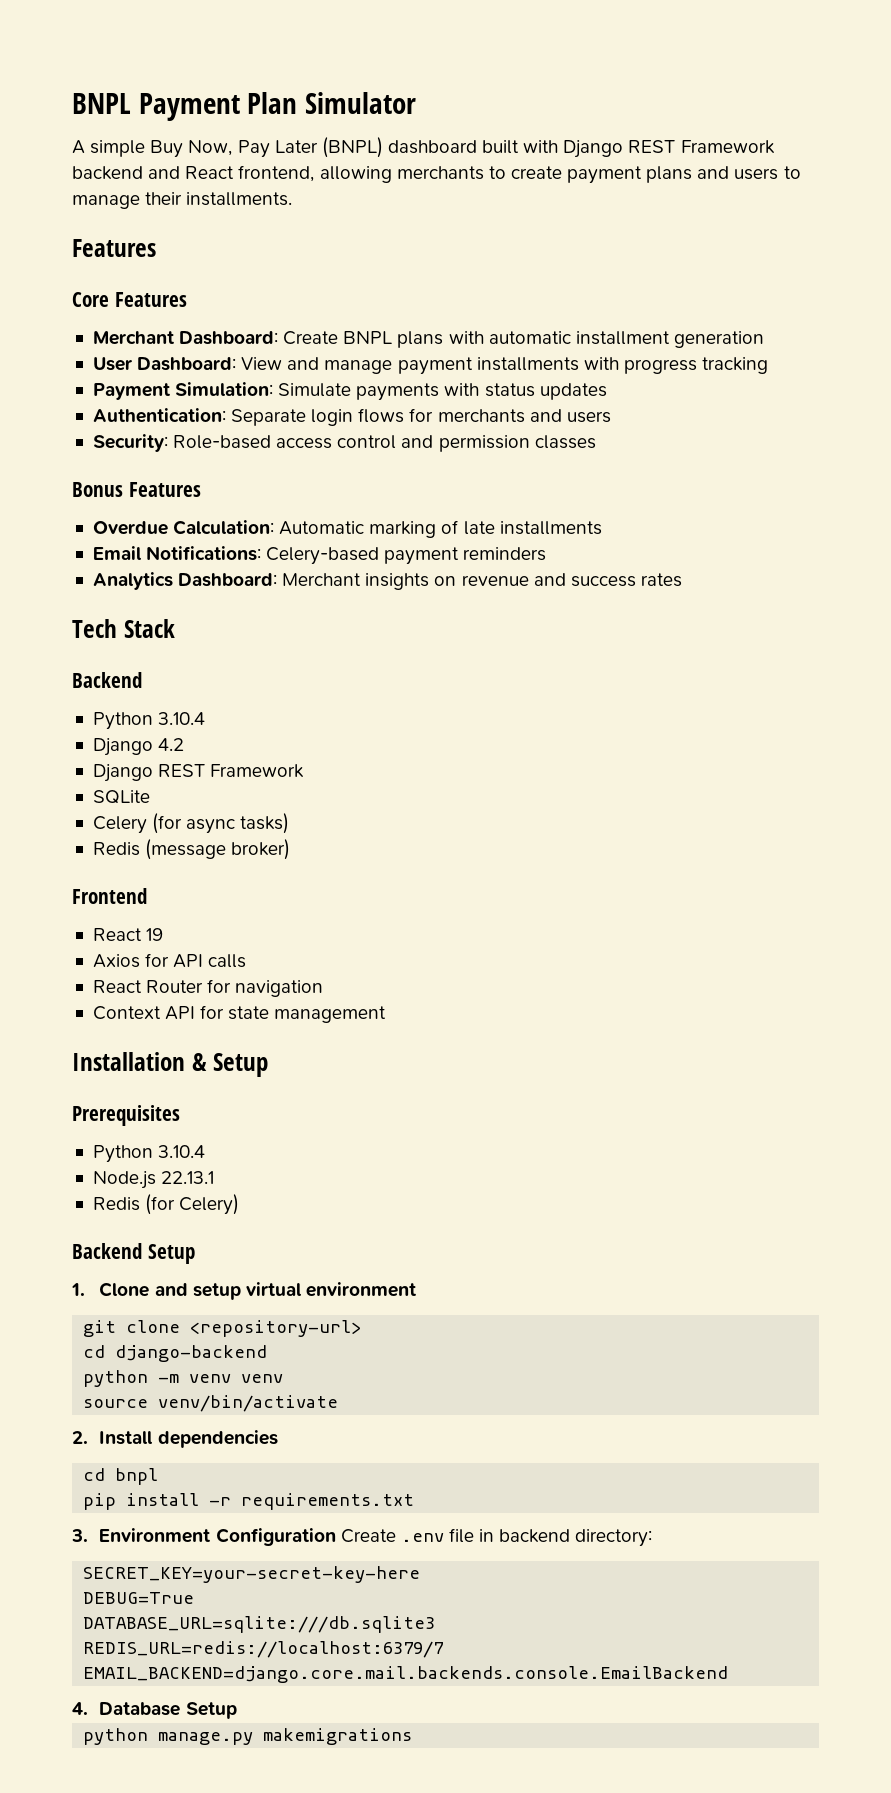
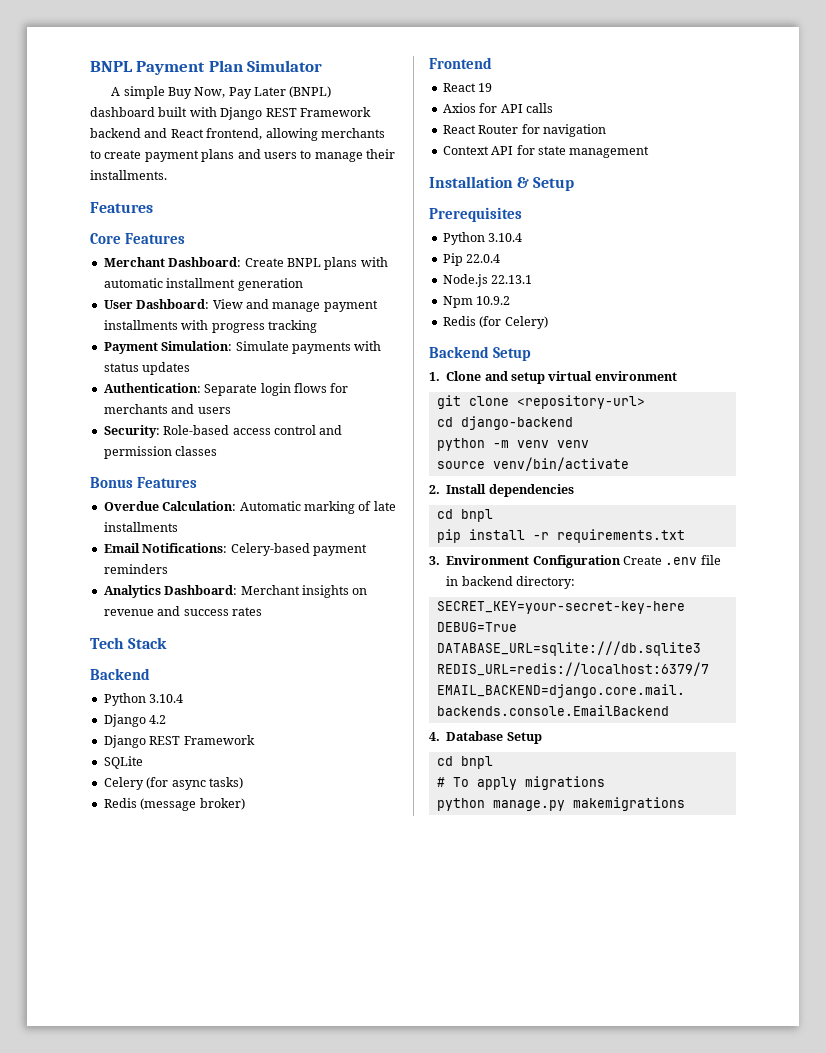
+ Pip 22.0.4
+ Npm 10.9.2
  4. Database Setup
+ cd bnpl
+ # To apply migrations

